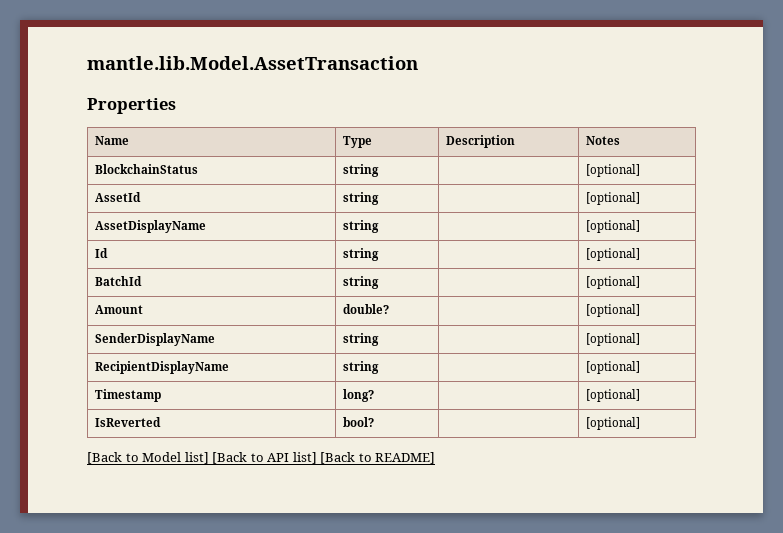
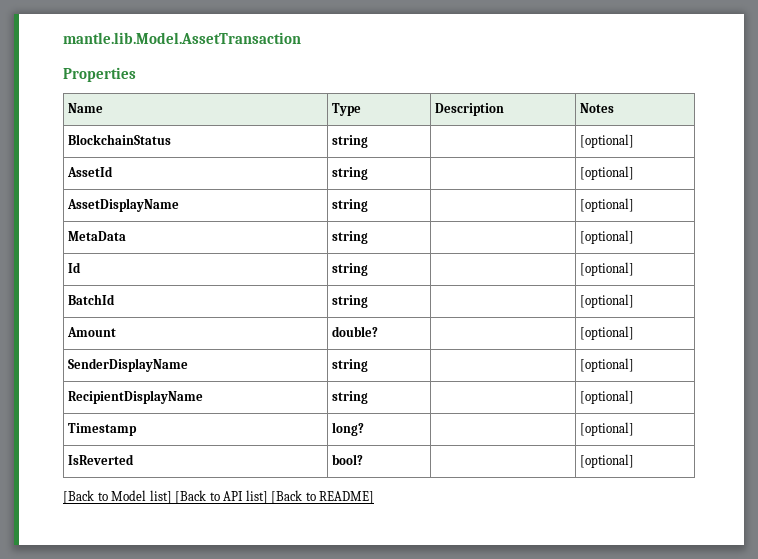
+ MetaData | string | | [optional]

